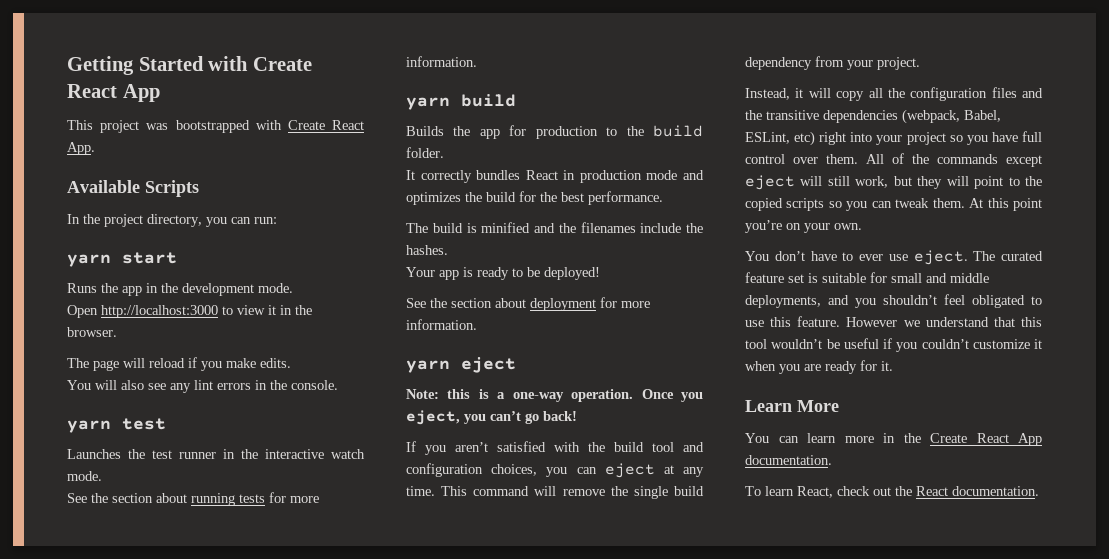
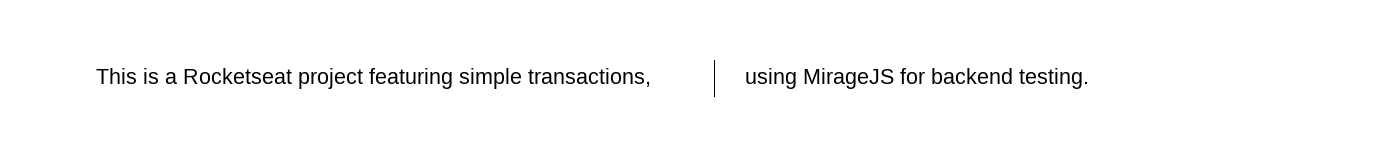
- Getting Started with Create React App
- This project was bootstrapped with Create React App.
- Available Scripts
- In the project directory, you can run:
- yarn start
- Runs the app in the development mode.
- Open http://localhost:3000 to view it in the browser.
- The page will reload if you make edits.
- You will also see any lint errors in the console.
- yarn test
- Launches the test runner in the interactive watch mode.
- See the section about running tests for more information.
- yarn build
- Builds the app for production to the build folder.
- It correctly bundles React in production mode and optimizes the build for the best performance.
- The build is minified and the filenames include the hashes.
- Your app is ready to be deployed!
- See the section about deployment for more information.
- yarn eject
- Note: this is a one-way operation. Once you eject, you can’t go back!
- If you aren’t satisfied with the build tool and configuration choices, you can eject at any time. This command will remove the single build dependency from your project.
- Instead, it will copy all the configuration files and the transitive dependencies (webpack, Babel, ESLint, etc) right into your project so you have full control over them. All of the commands except eject will still work, but they will point to the copied scripts so you can tweak them. At this point you’re on your own.
- You don’t have to ever use eject. The curated feature set is suitable for small and middle deployments, and you shouldn’t feel obligated to use this feature. However we understand that this tool wouldn’t be useful if you couldn’t customize it when you are ready for it.
- Learn More
- You can learn more in the Create React App documentation.
- To learn React, check out the React documentation.
+ This is a Rocketseat project featuring simple transactions, using MirageJS for backend testing.

